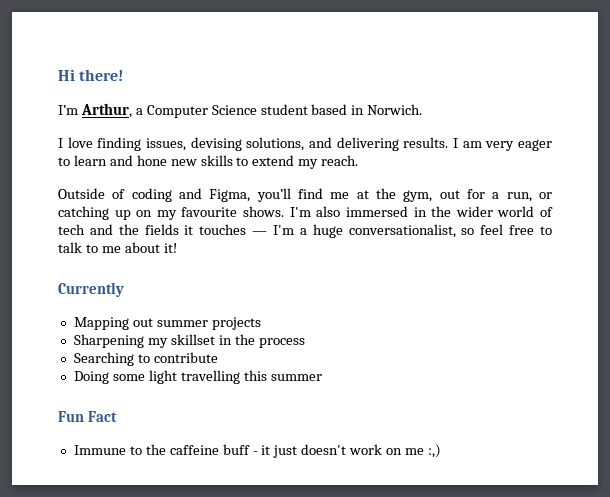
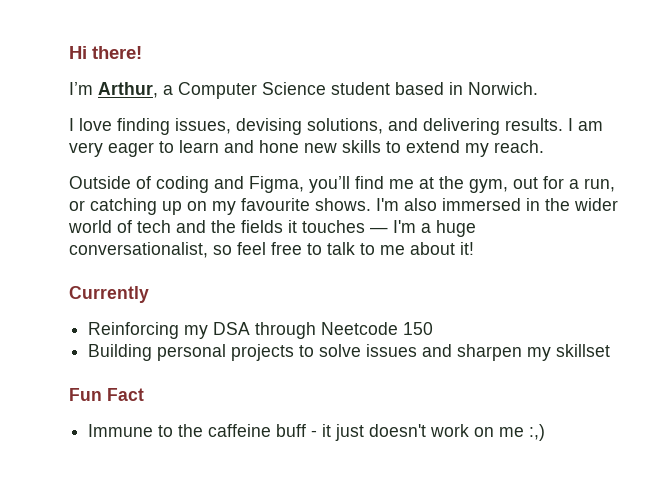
- Mapping out summer projects
- Sharpening my skillset in the process
- Searching to contribute
- Doing some light travelling this summer
+ Reinforcing my DSA through Neetcode 150
+ Building personal projects to solve issues and sharpen my skillset

